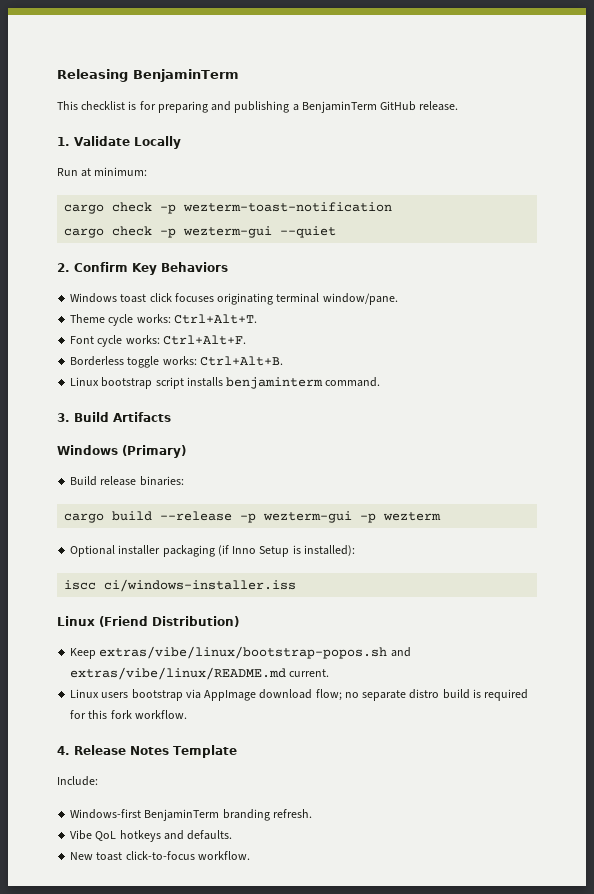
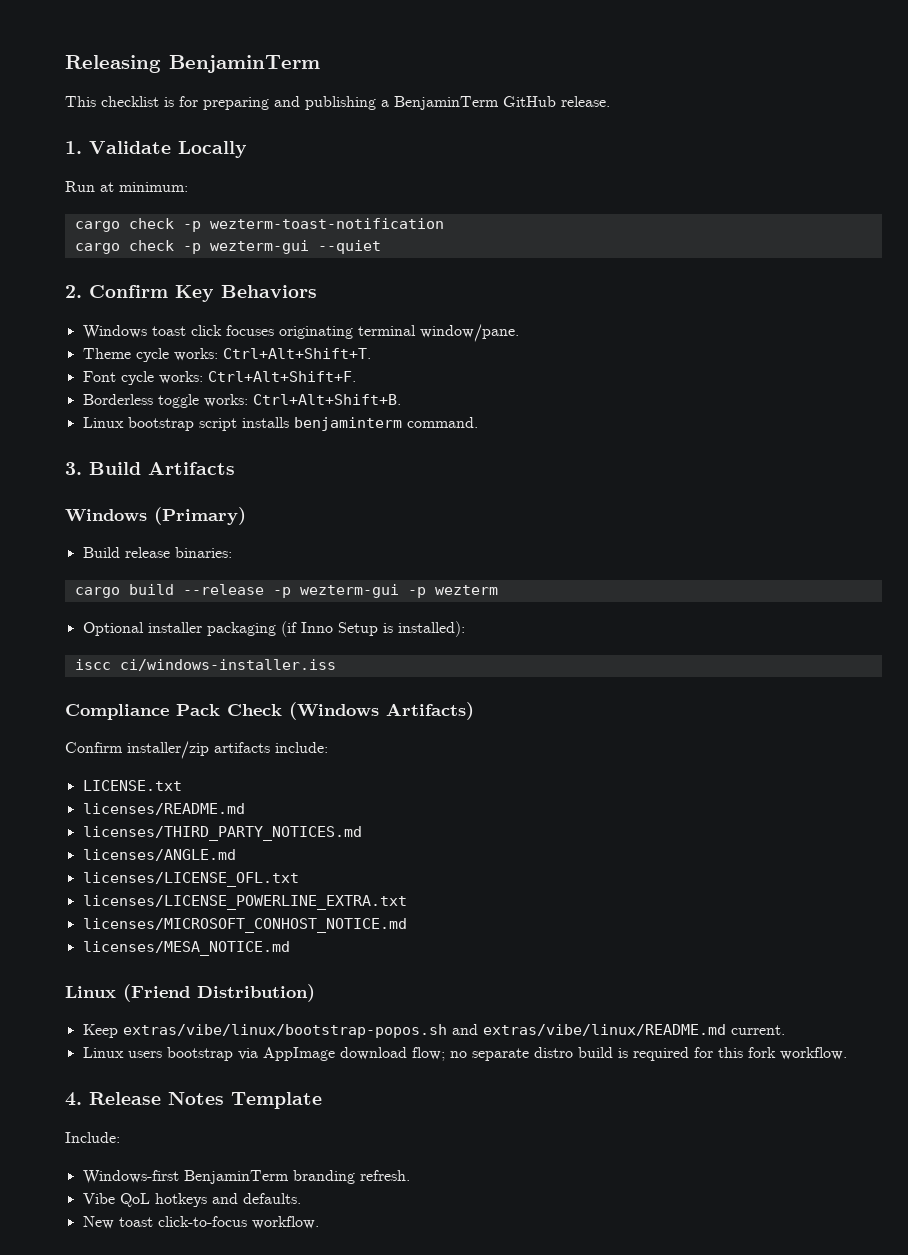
- Theme cycle works: Ctrl+Alt+T.
+ Theme cycle works: Ctrl+Alt+Shift+T.
- Font cycle works: Ctrl+Alt+F.
+ Font cycle works: Ctrl+Alt+Shift+F.
- Borderless toggle works: Ctrl+Alt+B.
+ Borderless toggle works: Ctrl+Alt+Shift+B.
+ Compliance Pack Check (Windows Artifacts)
+ Confirm installer/zip artifacts include:
+ LICENSE.txt
+ licenses/README.md
+ licenses/THIRD_PARTY_NOTICES.md
+ licenses/ANGLE.md
+ licenses/LICENSE_OFL.txt
+ licenses/LICENSE_POWERLINE_EXTRA.txt
+ licenses/MICROSOFT_CONHOST_NOTICE.md
+ licenses/MESA_NOTICE.md

